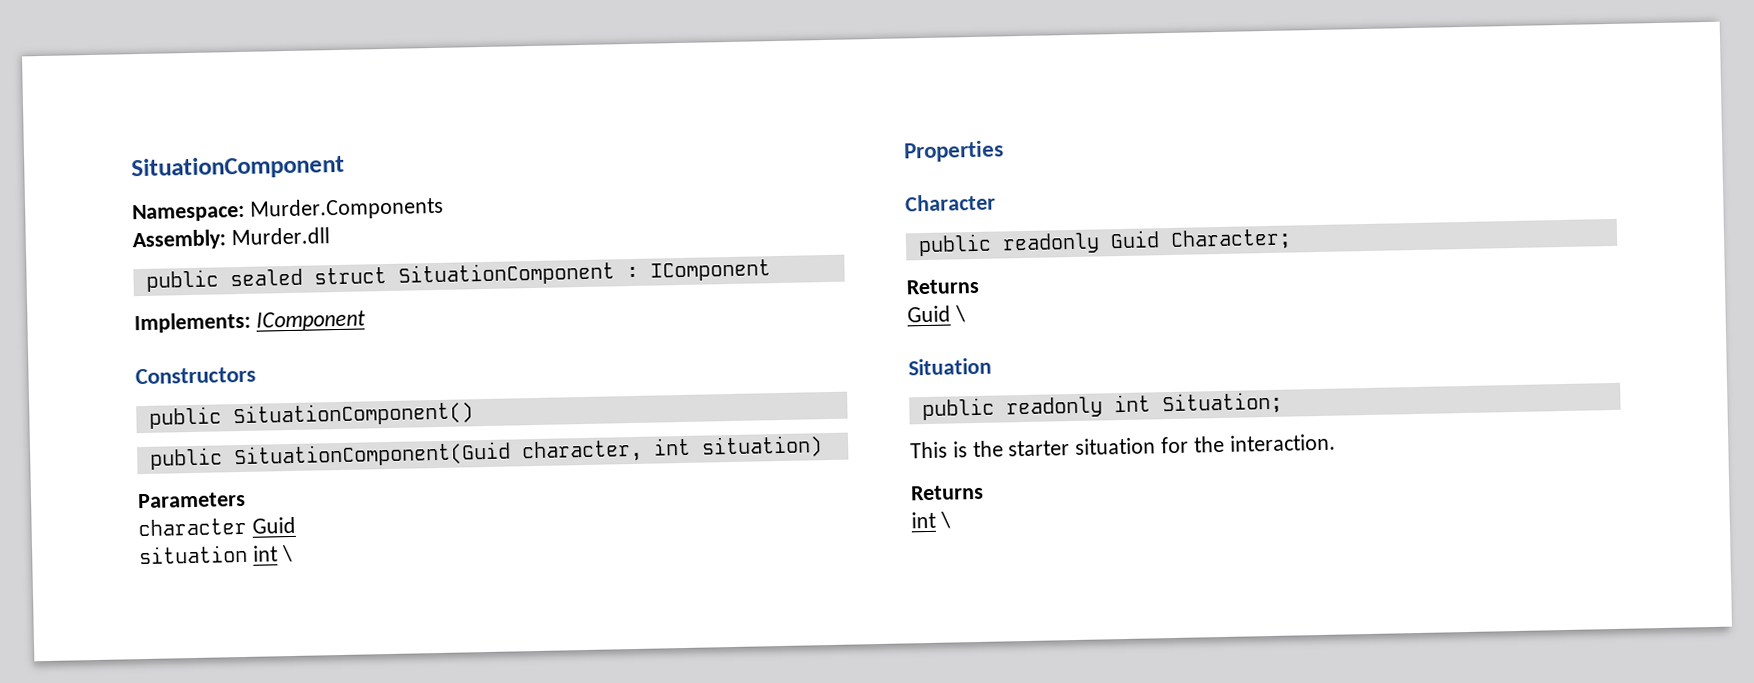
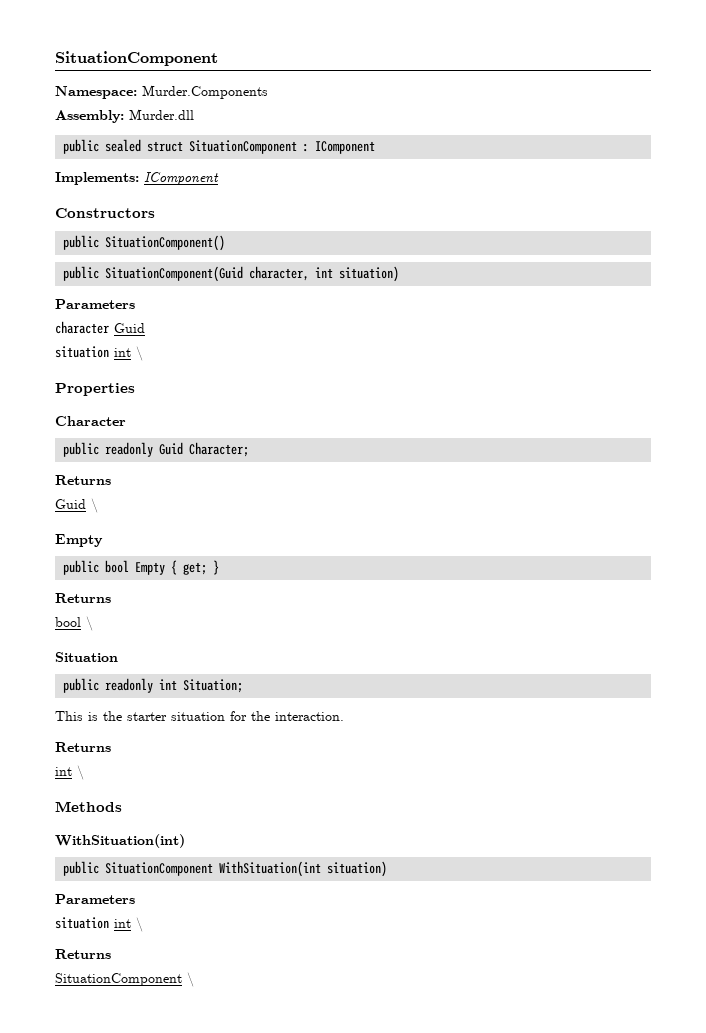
  Guid \
+ Empty
+ public bool Empty { get; }
+ Returns
+ bool \
+ Methods
+ WithSituation(int)
+ public SituationComponent WithSituation(int situation)
+ Parameters
+ situation int \
+ Returns
+ SituationComponent \

